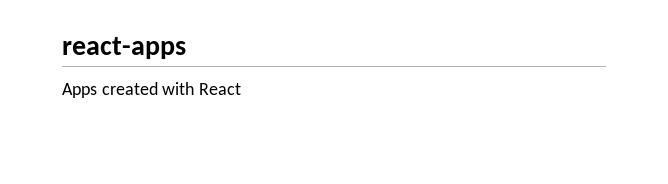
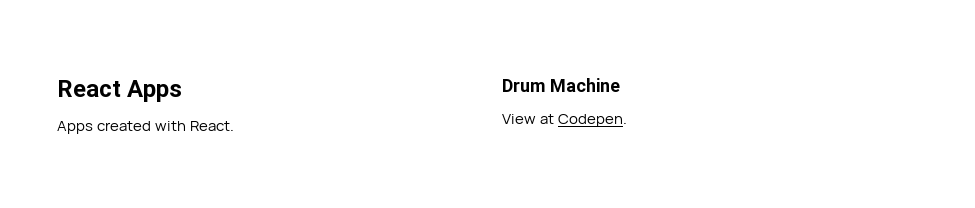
- react-apps
+ React Apps
- Apps created with React
+ Apps created with React.
+ Drum Machine
+ View at Codepen.

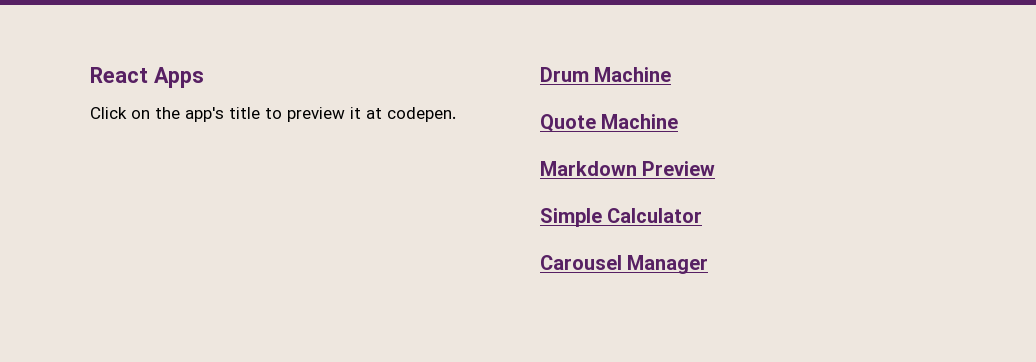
- Apps created with React.
+ Click on the app's title to preview it at codepen.
  Drum Machine
- View at Codepen.
+ Quote Machine
+ Markdown Preview
+ Simple Calculator
+ Carousel Manager

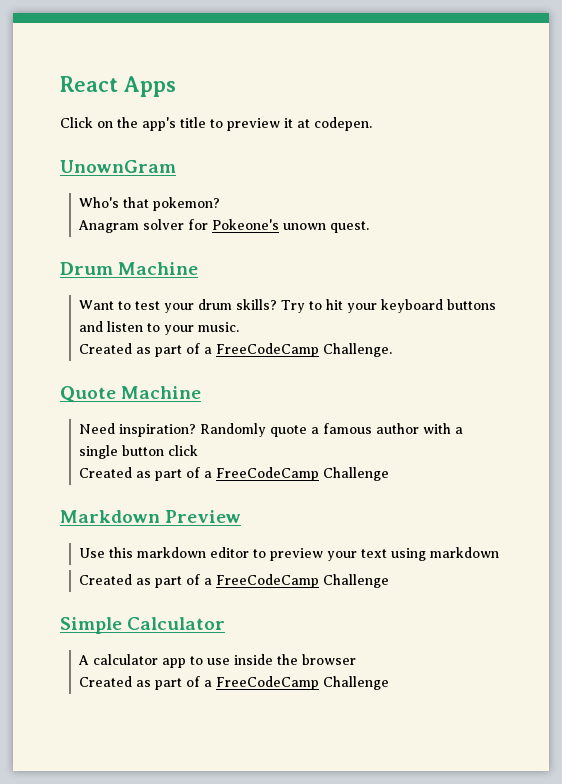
+ UnownGram
+ Who's that pokemon?
+ Anagram solver for Pokeone's unown quest.
  Drum Machine
+ Want to test your drum skills? Try to hit your keyboard buttons and listen to your music.
+ Created as part of a FreeCodeCamp Challenge.
  Quote Machine
+ Need inspiration? Randomly quote a famous author with a single button click
+ Created as part of a FreeCodeCamp Challenge
  Markdown Preview
+ Use this markdown editor to preview your text using markdown
+ Created as part of a FreeCodeCamp Challenge
  Simple Calculator
- Carousel Manager
+ A calculator app to use inside the browser
+ Created as part of a FreeCodeCamp Challenge

